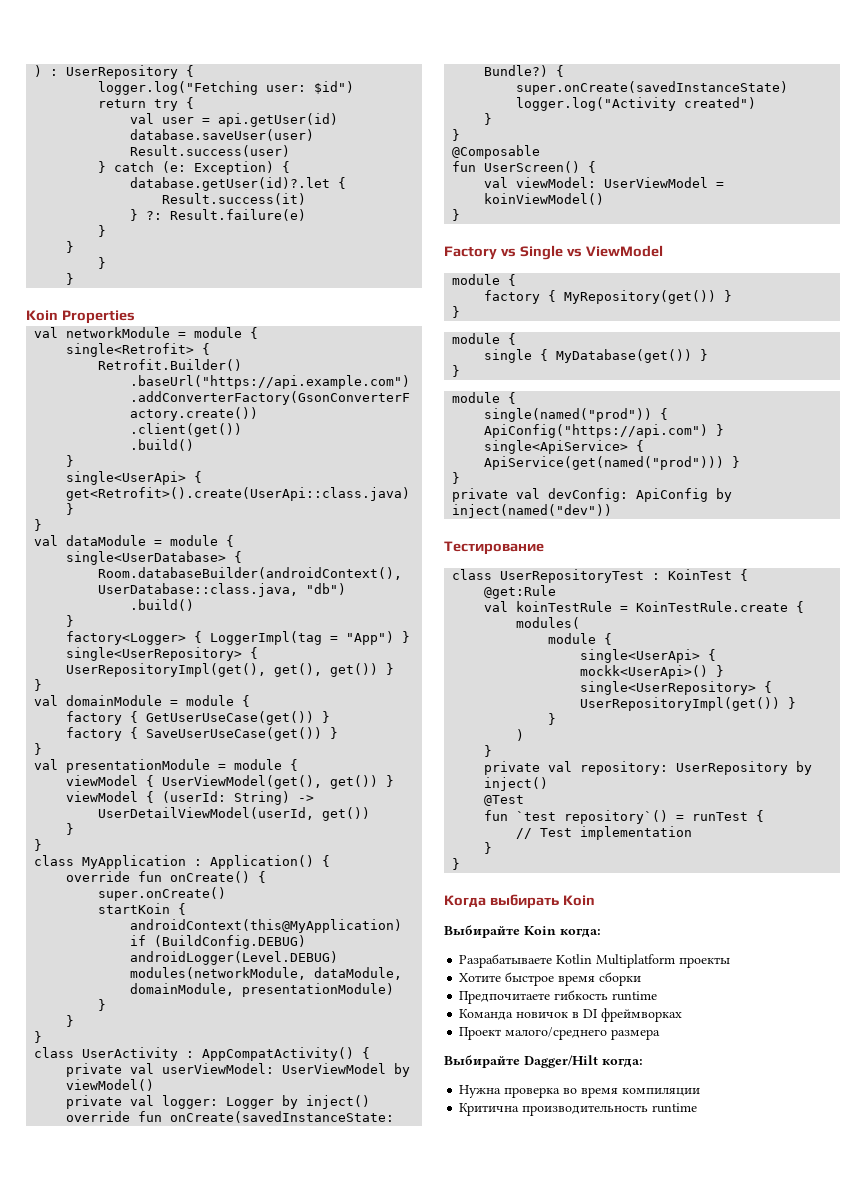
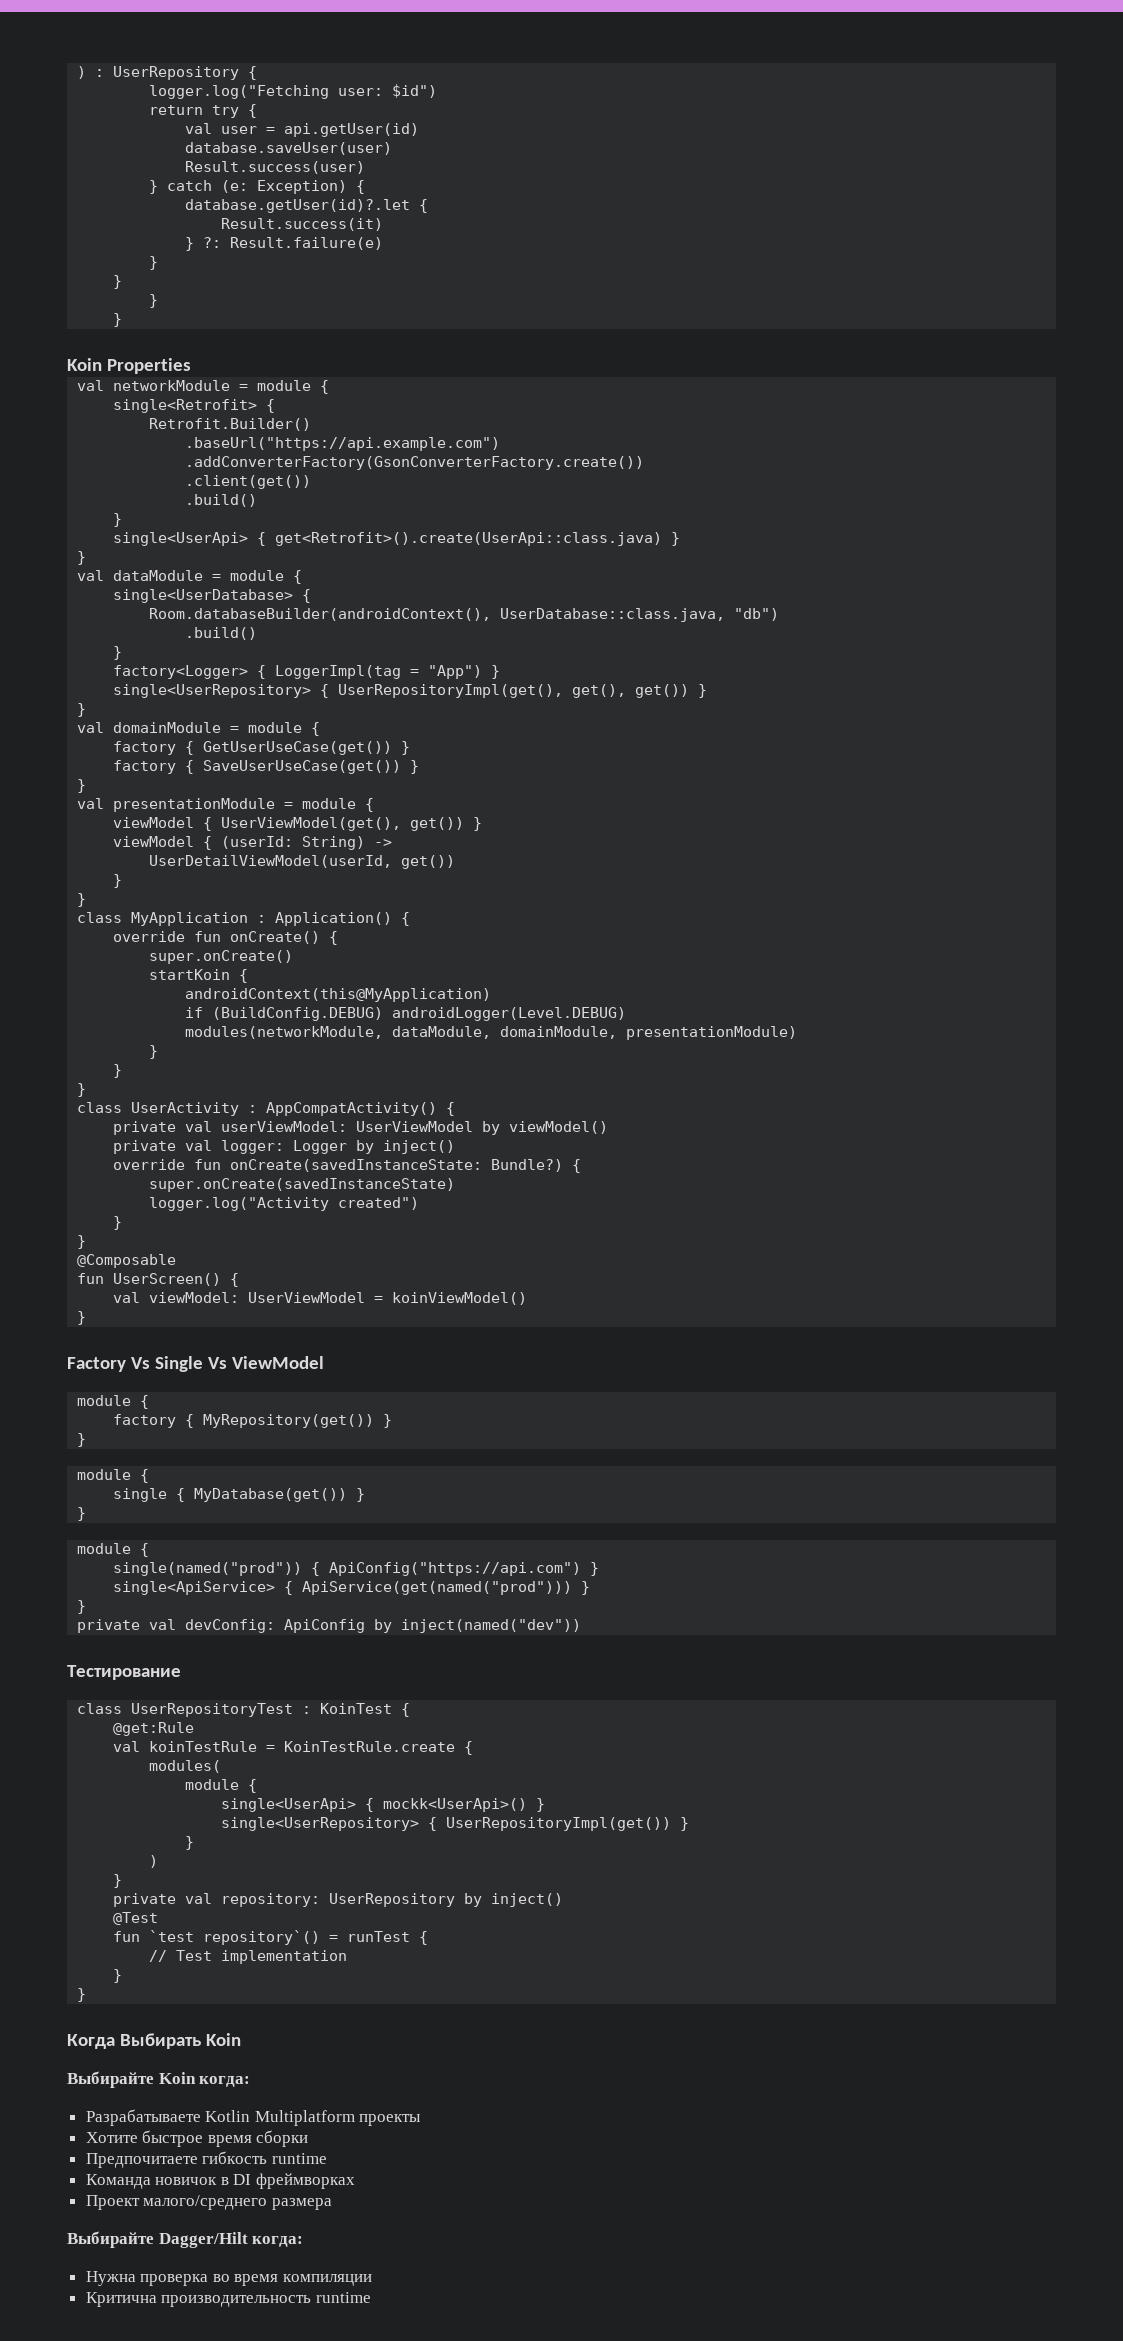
- Factory vs Single vs ViewModel
+ Factory Vs Single Vs ViewModel
- Когда выбирать Koin
+ Когда Выбирать Koin

